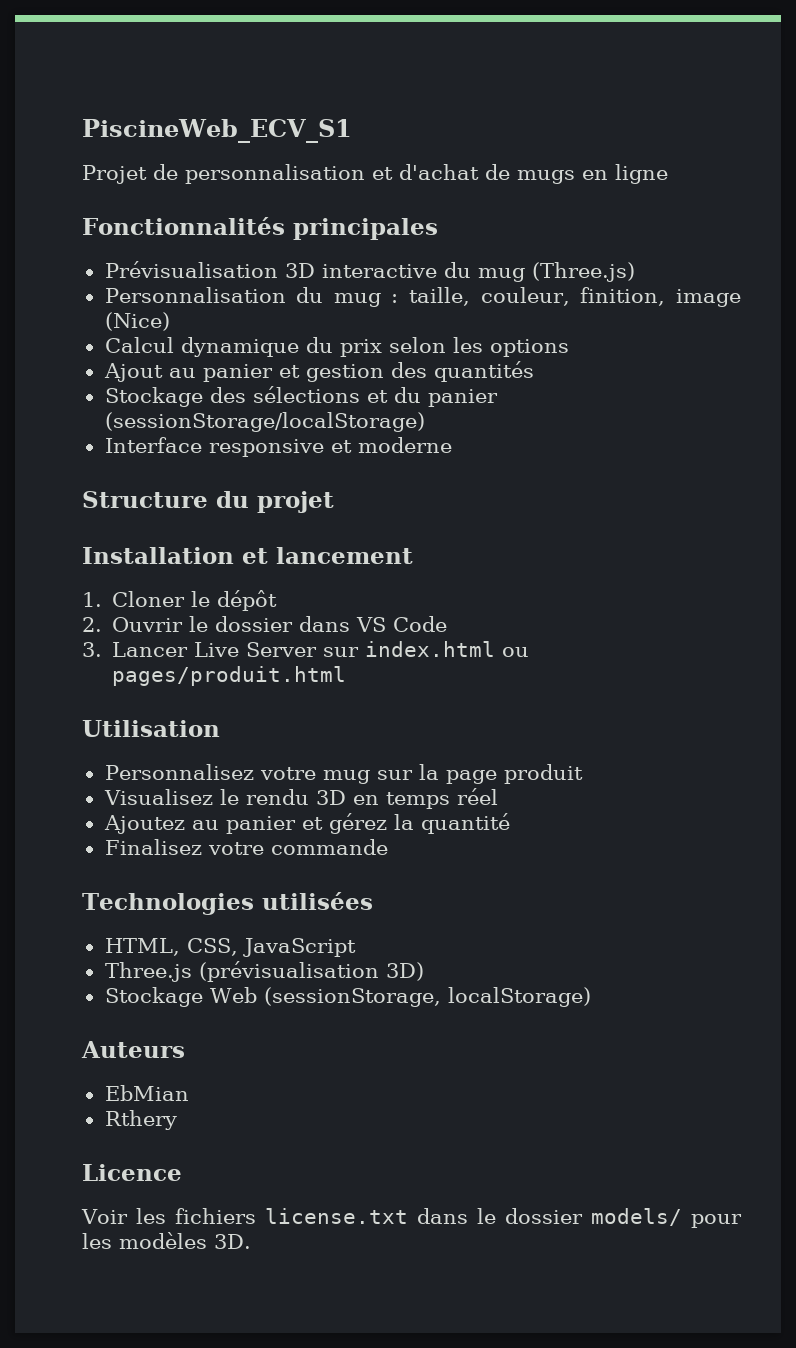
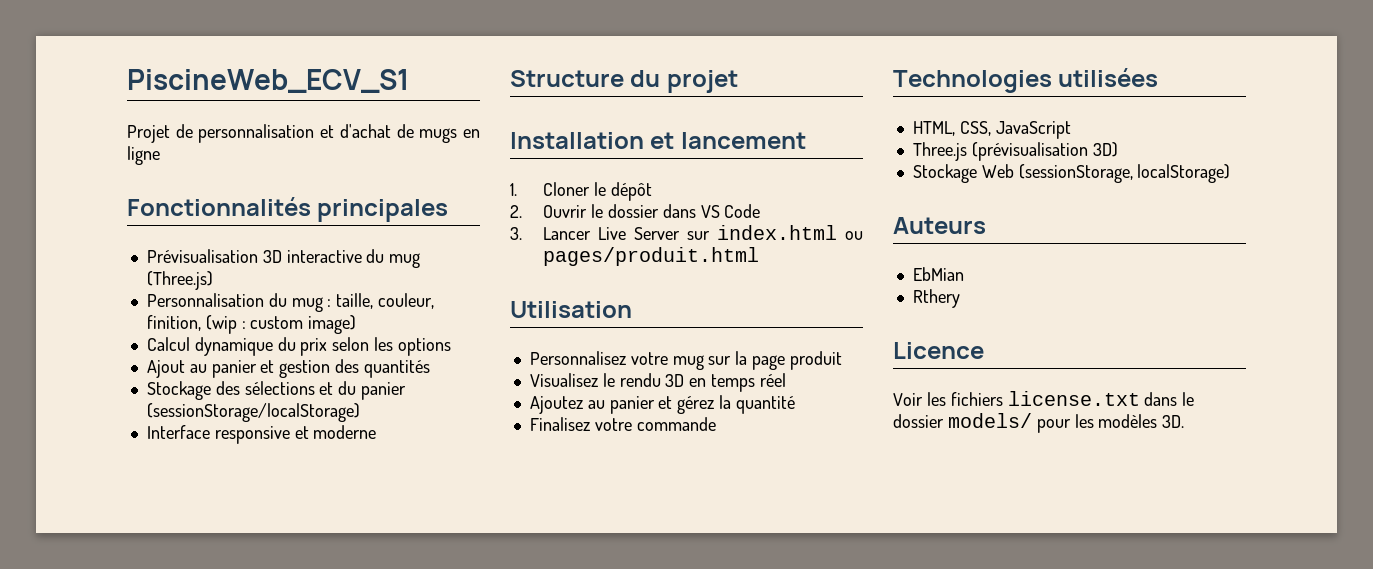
- Personnalisation du mug : taille, couleur, finition, image (Nice)
+ Personnalisation du mug : taille, couleur, finition, (wip : custom image)

